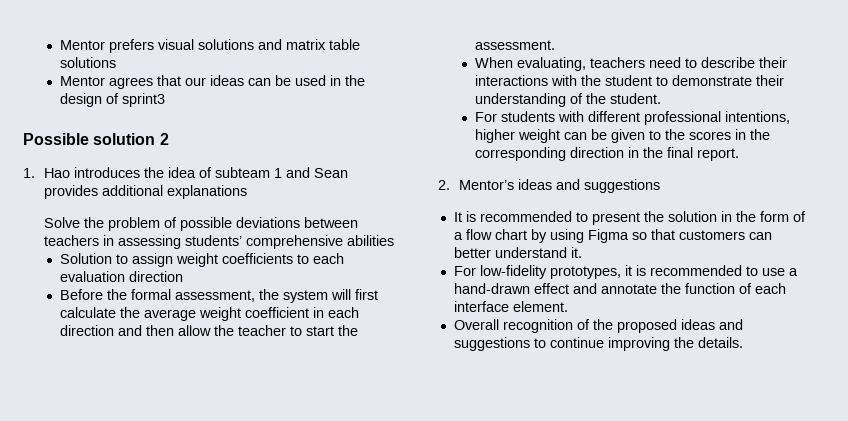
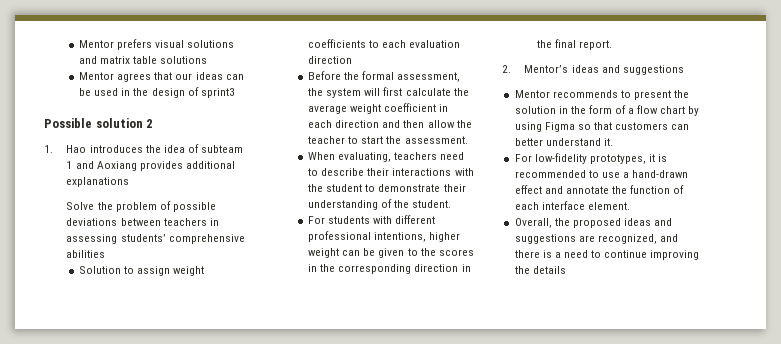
- 1. Hao introduces the idea of subteam 1 and Sean provides additional explanations
+ 1. Hao introduces the idea of subteam 1 and Aoxiang provides additional explanations
- It is recommended to present the solution in the form of a flow chart by using Figma so that customers can better understand it.
+ Mentor recommends to present the solution in the form of a flow chart by using Figma so that customers can better understand it.
- Overall recognition of the proposed ideas and suggestions to continue improving the details.
+ Overall, the proposed ideas and suggestions are recognized, and there is a need to continue improving the details

